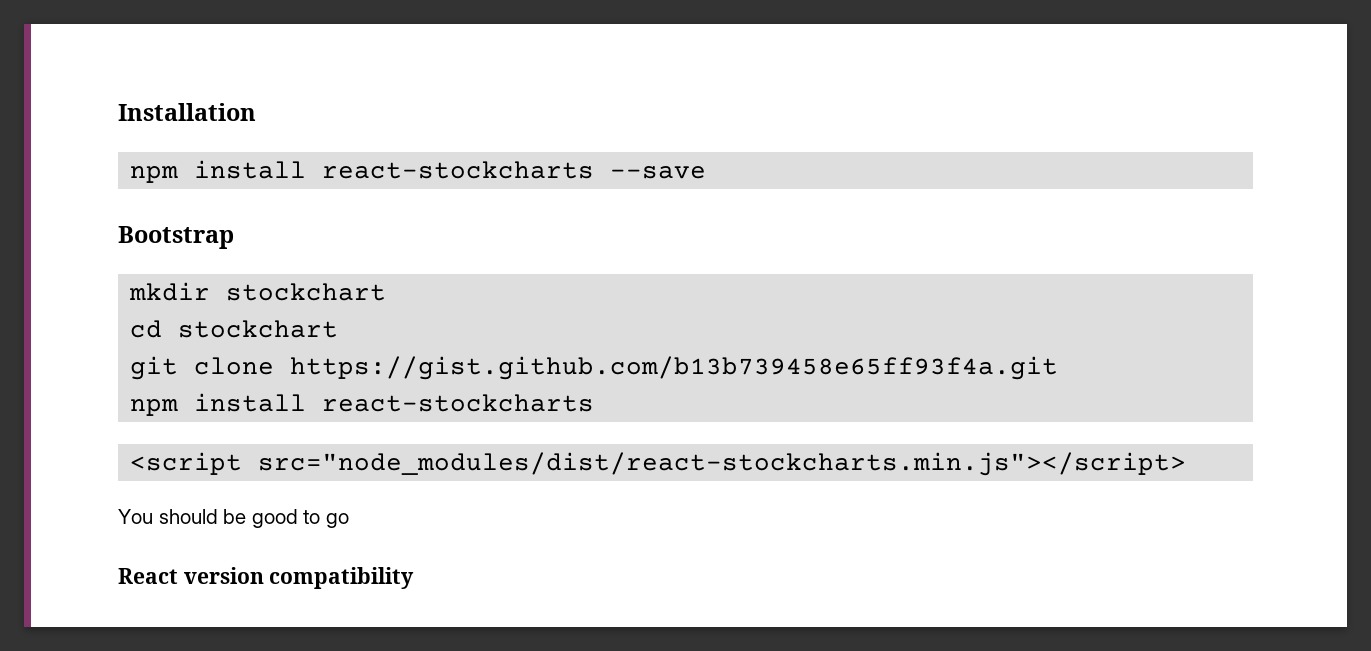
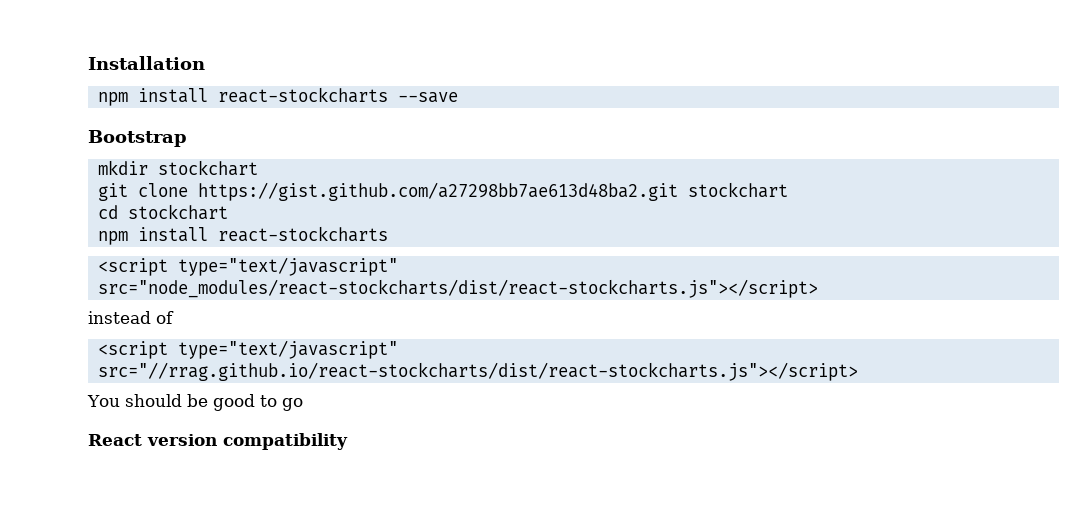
+ git clone https://gist.github.com/a27298bb7ae613d48ba2.git stockchart
- git clone https://gist.github.com/b13b739458e65ff93f4a.git
- <script src="node_modules/dist/react-stockcharts.min.js"></script>
+ <script type="text/javascript" src="node_modules/react-stockcharts/dist/react-stockcharts.js"></script>
+ instead of
+ <script type="text/javascript" src="//rrag.github.io/react-stockcharts/dist/react-stockcharts.js"></script>

